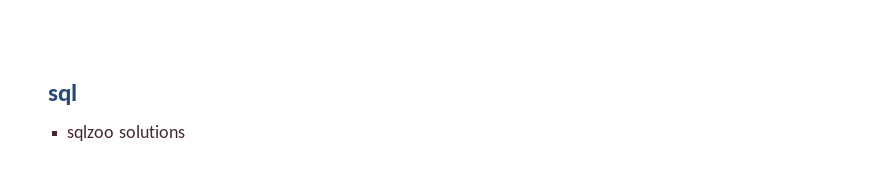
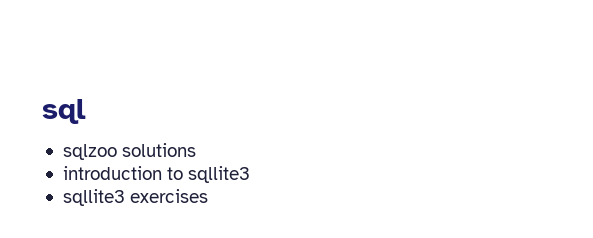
+ introduction to sqllite3
+ sqllite3 exercises

